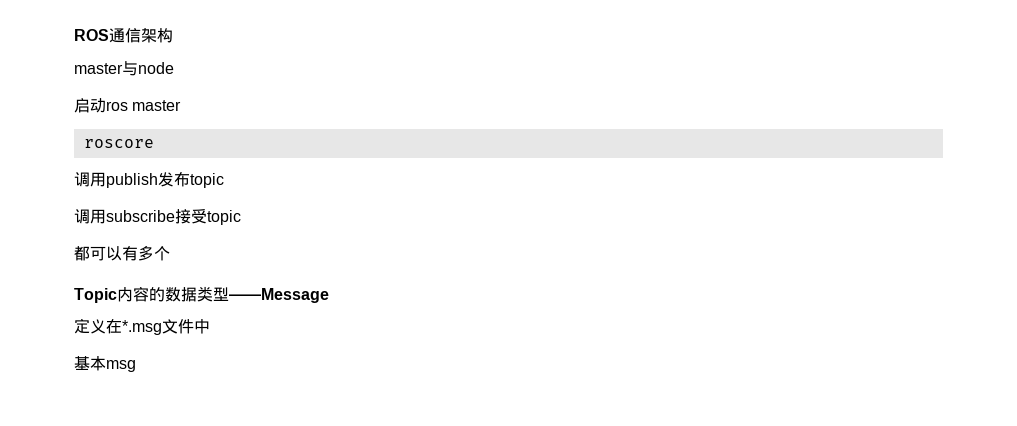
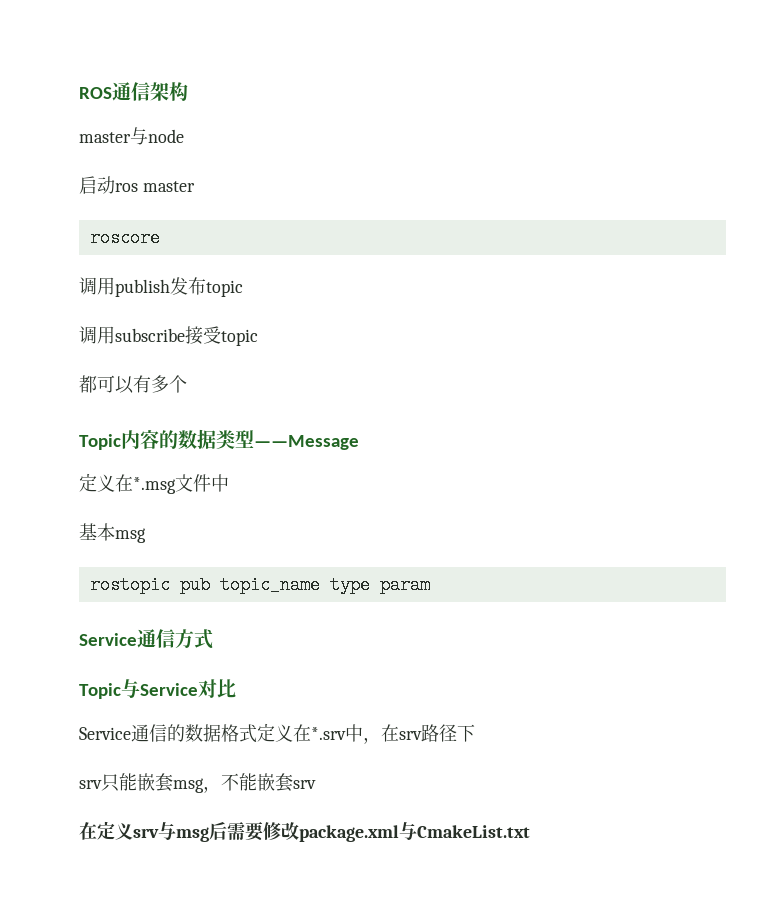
+ rostopic pub topic_name type param
+ Service通信方式
+ Topic与Service对比
+ Service通信的数据格式定义在*.srv中，在srv路径下
+ srv只能嵌套msg，不能嵌套srv
+ 在定义srv与msg后需要修改package.xml与CmakeList.txt

